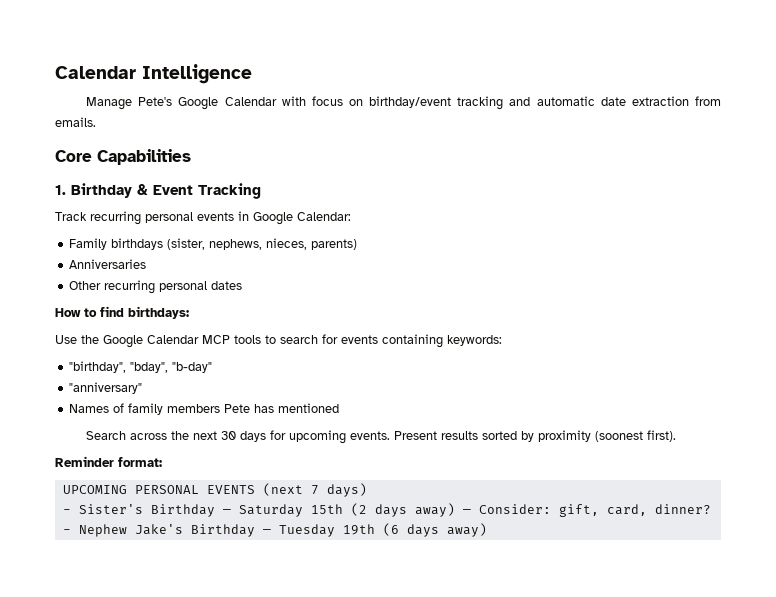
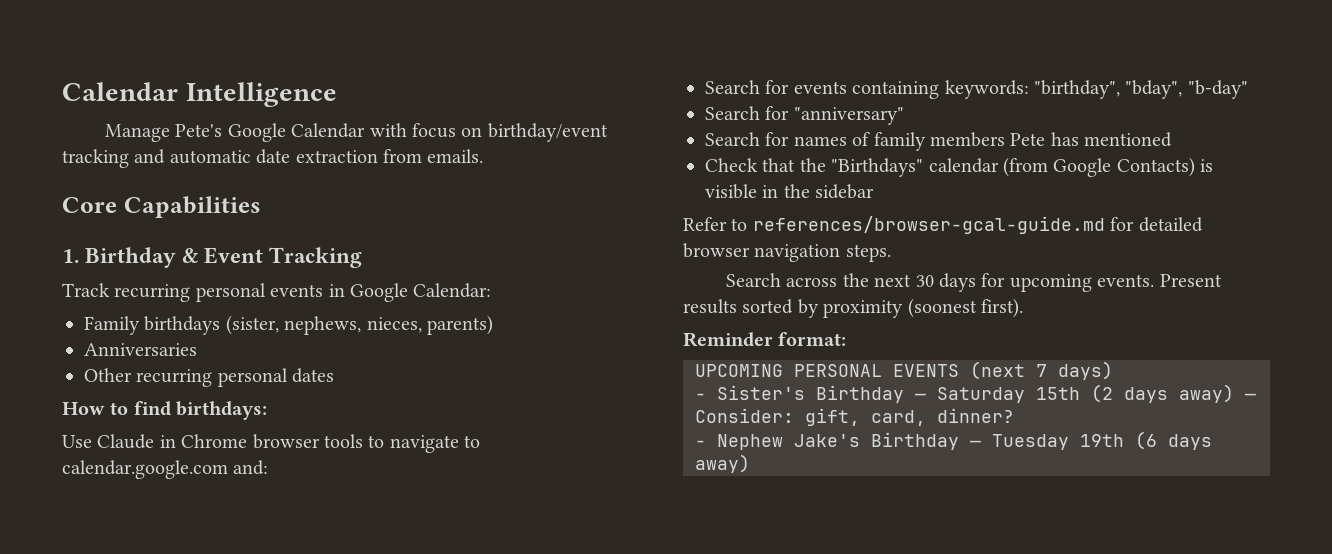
- Use the Google Calendar MCP tools to search for events containing keywords:
- "birthday", "bday", "b-day"
+ Use Claude in Chrome browser tools to navigate to calendar.google.com and:
+ Search for events containing keywords: "birthday", "bday", "b-day"
- "anniversary"
+ Search for "anniversary"
- Names of family members Pete has mentioned
+ Search for names of family members Pete has mentioned
+ Check that the "Birthdays" calendar (from Google Contacts) is visible in the sidebar
+ Refer to references/browser-gcal-guide.md for detailed browser navigation steps.

